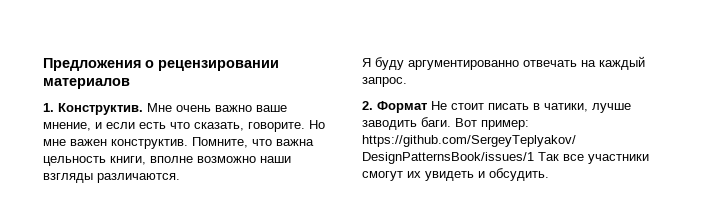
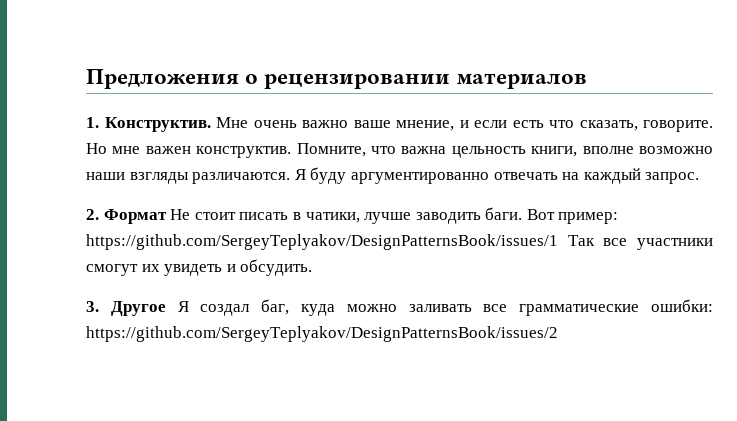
- Помните, что важна цельность книги, вполне возможно наши взгляды различаются.
- Я буду аргументированно отвечать на каждый запрос.
+ Помните, что важна цельность книги, вполне возможно наши взгляды различаются. Я буду аргументированно отвечать на каждый запрос.
+ 3. Другое Я создал баг, куда можно заливать все грамматические ошибки: https://github.com/SergeyTeplyakov/DesignPatternsBook/issues/2

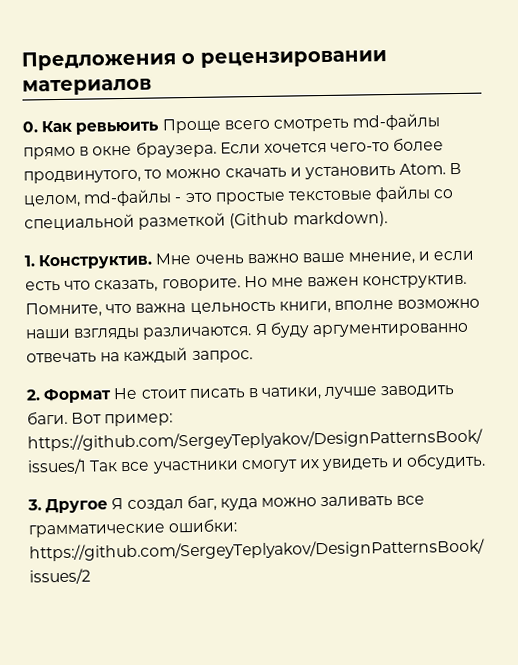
+ 0. Как ревьюить Проще всего смотреть md-файлы прямо в окне браузера. Если хочется чего-то более продвинутого, то можно скачать и установить Atom. В целом, md-файлы - это простые текстовые файлы со специальной разметкой (Github markdown).

